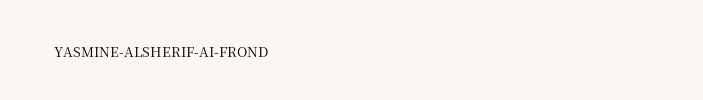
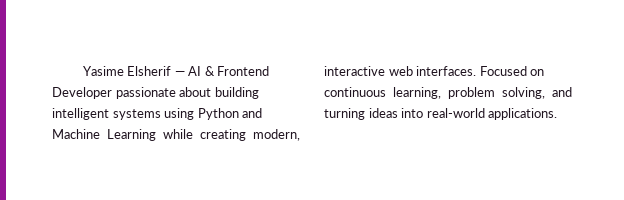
- YASMINE-ALSHERIF-AI-FROND
+ Yasime Elsherif — AI & Frontend Developer passionate about building intelligent systems using Python and Machine Learning while creating modern, interactive web interfaces. Focused on continuous learning, problem solving, and turning ideas into real-world applications.

